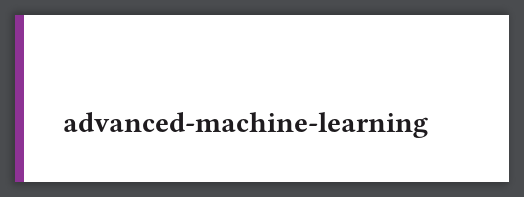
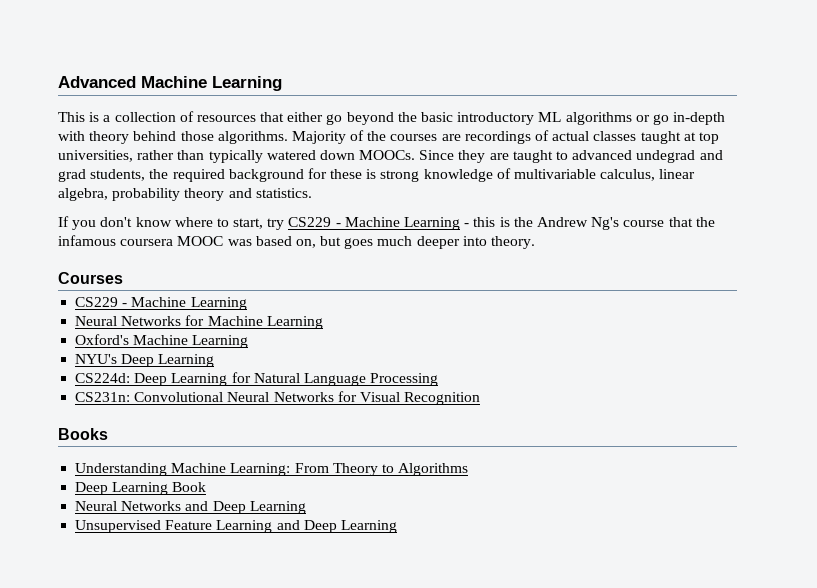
- advanced-machine-learning
+ Advanced Machine Learning
+ This is a collection of resources that either go beyond the basic introductory ML algorithms or go in-depth with theory behind those algorithms. Majority of the courses are recordings of actual classes taught at top universities, rather than typically watered down MOOCs. Since they are taught to advanced undegrad and grad students, the required background for these is strong knowledge of multivariable calculus, linear algebra, probability theory and statistics.
+ If you don't know where to start, try CS229 - Machine Learning - this is the Andrew Ng's course that the infamous coursera MOOC was based on, but goes much deeper into theory.
+ Courses
+ CS229 - Machine Learning
+ Neural Networks for Machine Learning
+ Oxford's Machine Learning
+ NYU's Deep Learning
+ CS224d: Deep Learning for Natural Language Processing
+ CS231n: Convolutional Neural Networks for Visual Recognition
+ Books
+ Understanding Machine Learning: From Theory to Algorithms
+ Deep Learning Book
+ Neural Networks and Deep Learning
+ Unsupervised Feature Learning and Deep Learning

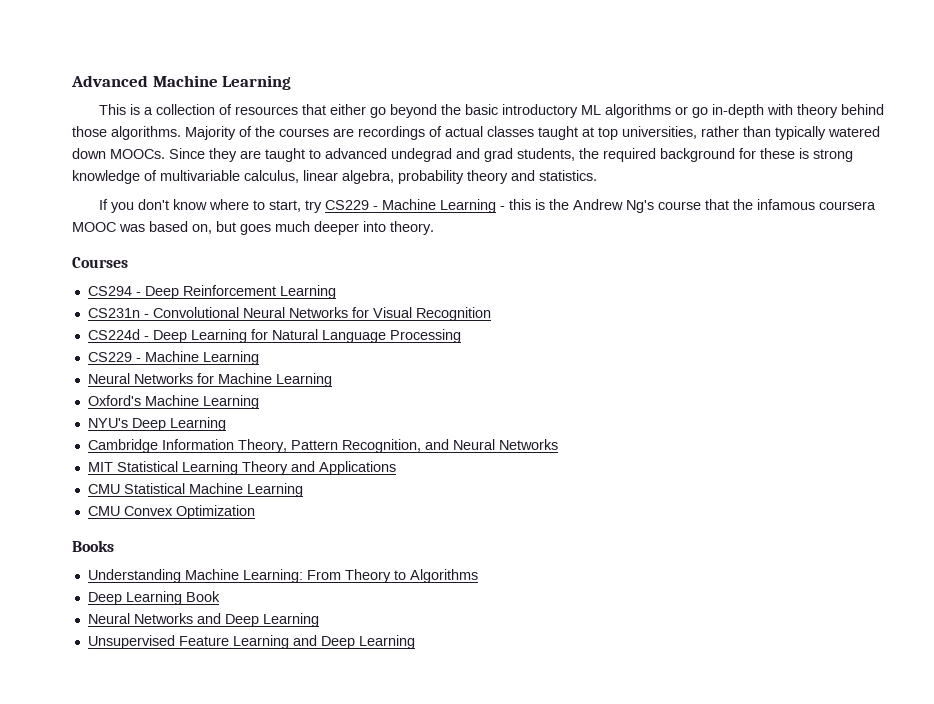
+ CS294 - Deep Reinforcement Learning
+ CS231n - Convolutional Neural Networks for Visual Recognition
+ CS224d - Deep Learning for Natural Language Processing
- CS224d: Deep Learning for Natural Language Processing
- CS231n: Convolutional Neural Networks for Visual Recognition
+ Cambridge Information Theory, Pattern Recognition, and Neural Networks
+ MIT Statistical Learning Theory and Applications
+ CMU Statistical Machine Learning
+ CMU Convex Optimization

